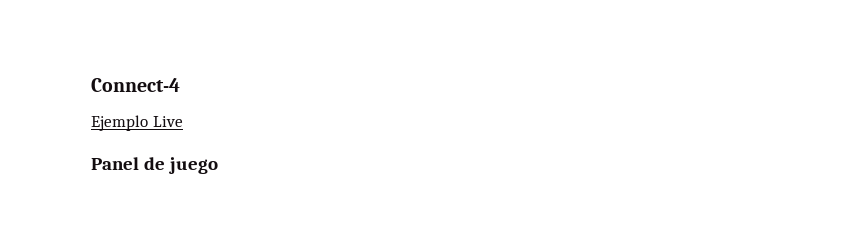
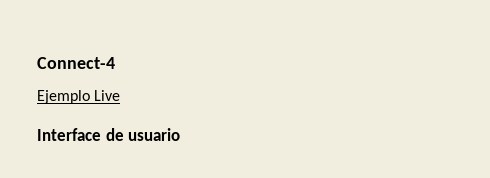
- Panel de juego
+ Interface de usuario

